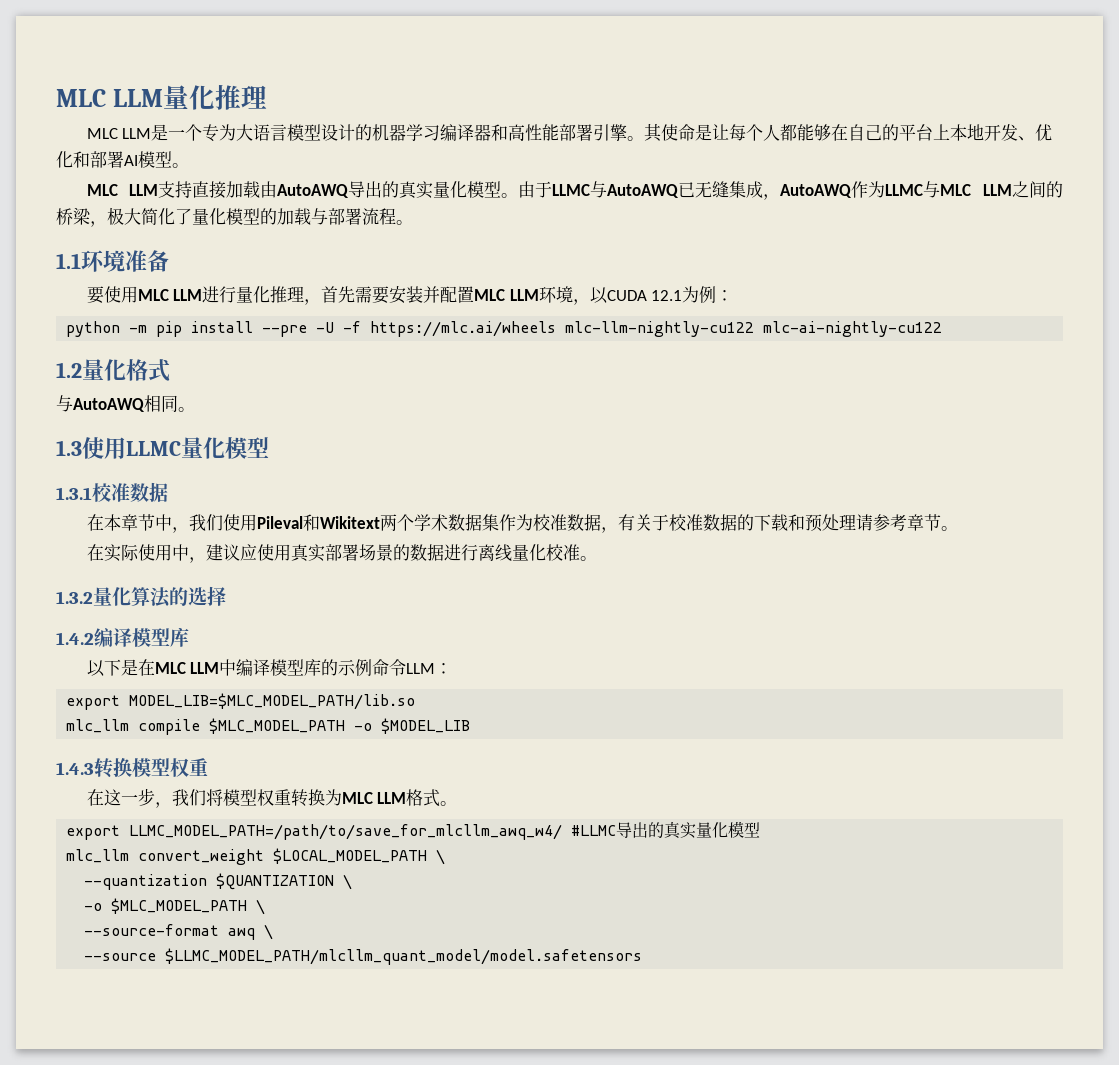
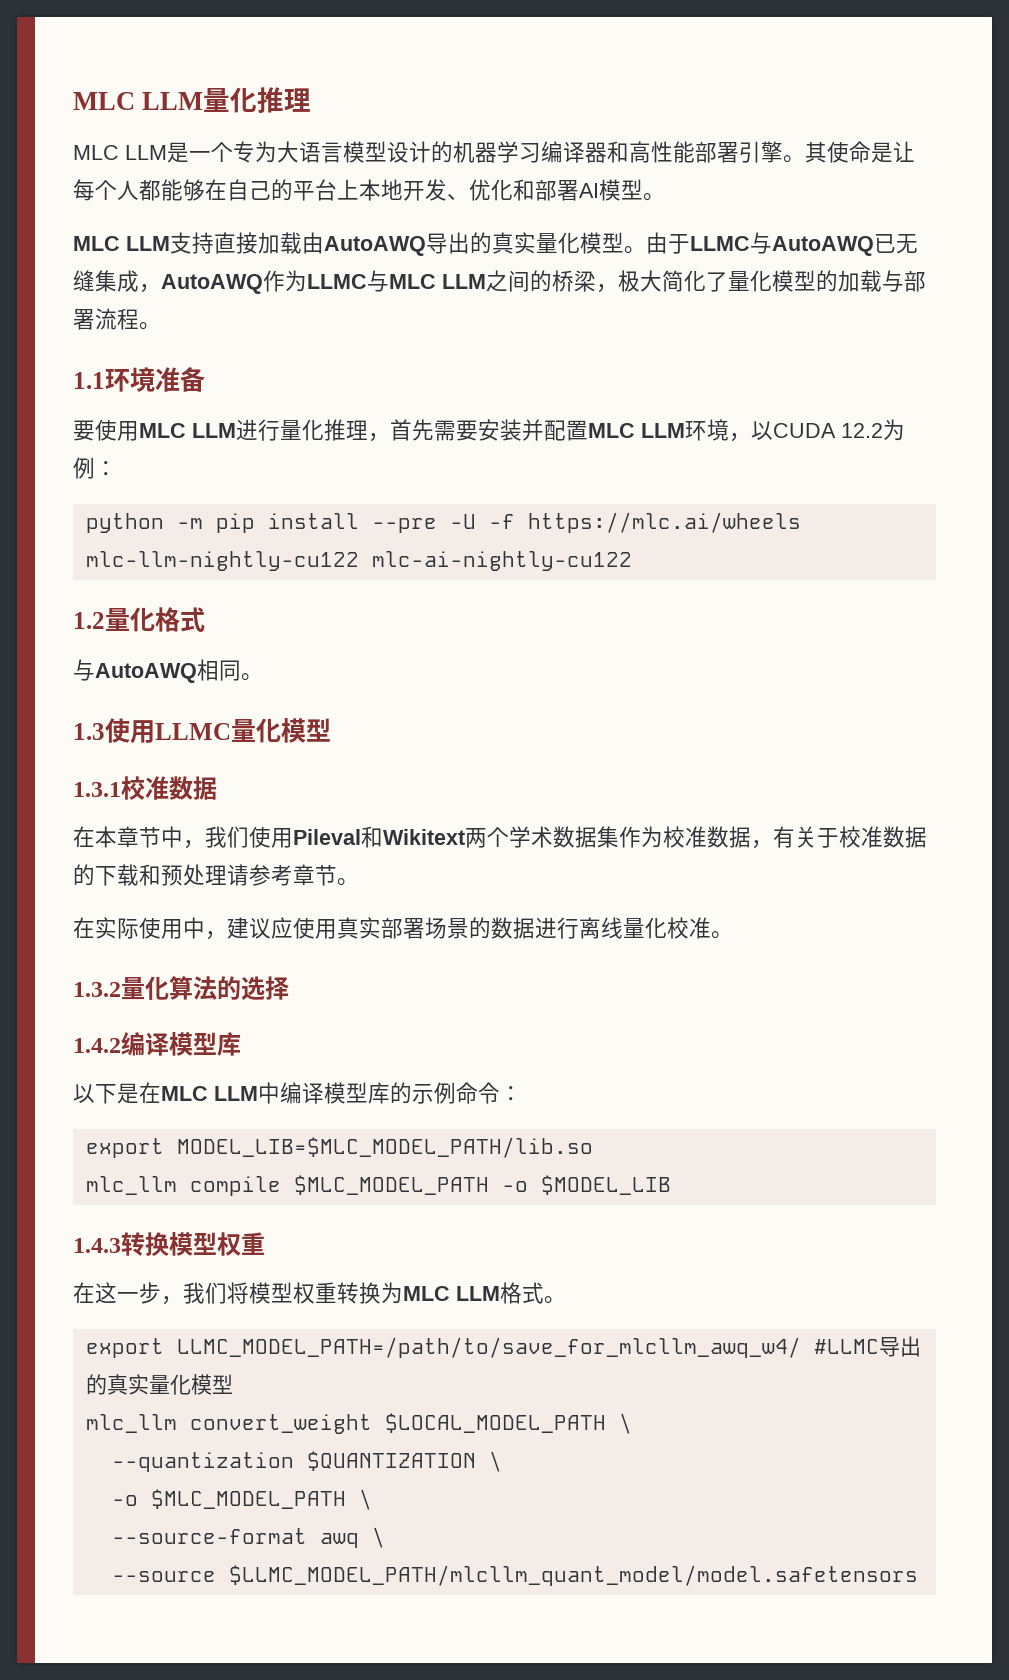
- 要使用MLC LLM进行量化推理，首先需要安装并配置MLC LLM环境，以CUDA 12.1为例：
+ 要使用MLC LLM进行量化推理，首先需要安装并配置MLC LLM环境，以CUDA 12.2为例：
- 以下是在MLC LLM中编译模型库的示例命令LLM：
+ 以下是在MLC LLM中编译模型库的示例命令：

